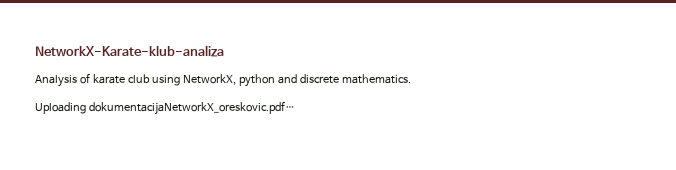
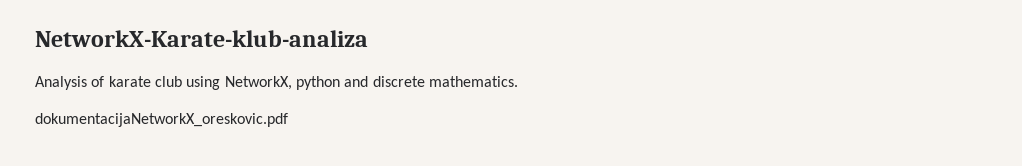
- Uploading dokumentacijaNetworkX_oreskovic.pdf…
+ dokumentacijaNetworkX_oreskovic.pdf

